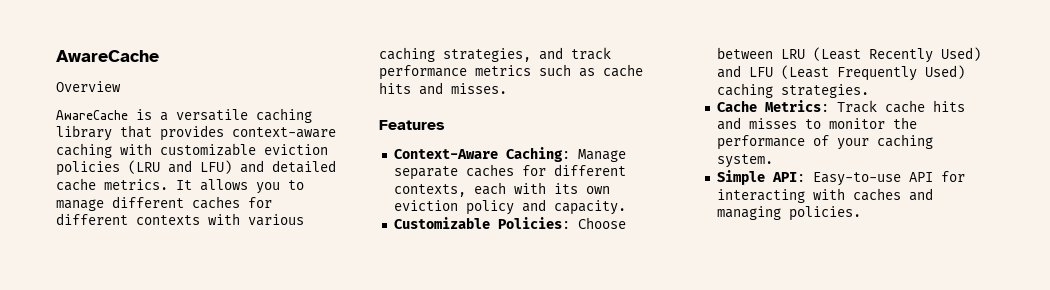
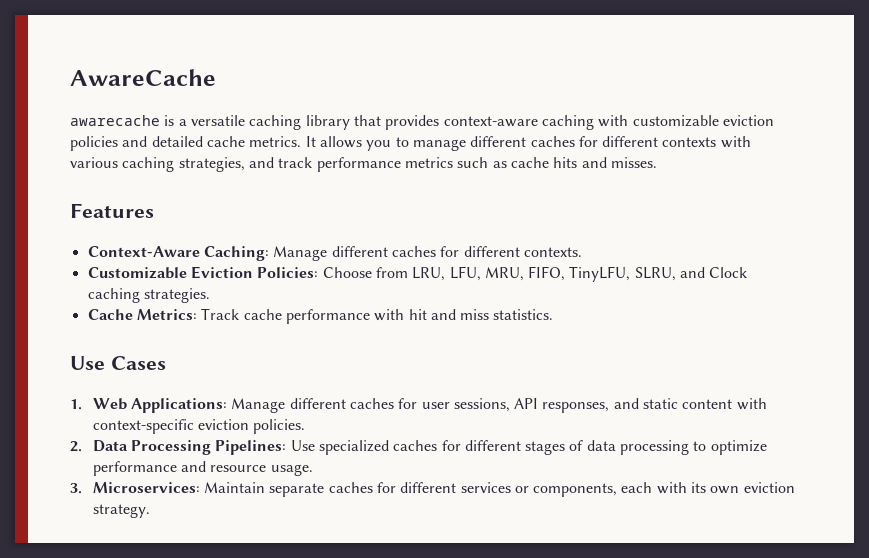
- Overview
- AwareCache is a versatile caching library that provides context-aware caching with customizable eviction policies (LRU and LFU) and detailed cache metrics.
+ awarecache is a versatile caching library that provides context-aware caching with customizable eviction policies and detailed cache metrics.
- Context-Aware Caching: Manage separate caches for different contexts, each with its own eviction policy and capacity.
+ Context-Aware Caching: Manage different caches for different contexts.
- Customizable Policies: Choose between LRU (Least Recently Used) and LFU (Least Frequently Used) caching strategies.
+ Customizable Eviction Policies: Choose from LRU, LFU, MRU, FIFO, TinyLFU, SLRU, and Clock caching strategies.
- Cache Metrics: Track cache hits and misses to monitor the performance of your caching system.
- Simple API: Easy-to-use API for interacting with caches and managing policies.
+ Cache Metrics: Track cache performance with hit and miss statistics.
+ Use Cases
+ 1. Web Applications: Manage different caches for user sessions, API responses, and static content with context-specific eviction policies.
+ 2. Data Processing Pipelines: Use specialized caches for different stages of data processing to optimize performance and resource usage.
+ 3. Microservices: Maintain separate caches for different services or components, each with its own eviction strategy.

